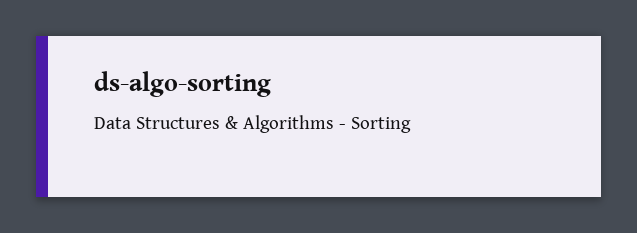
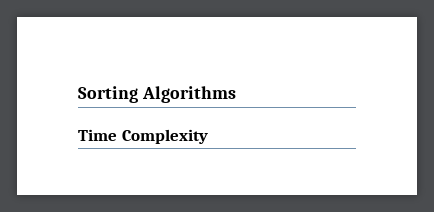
- ds-algo-sorting
- Data Structures & Algorithms - Sorting
+ Sorting Algorithms
+ Time Complexity

